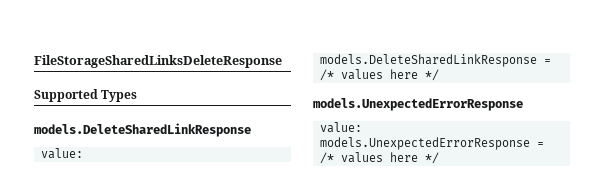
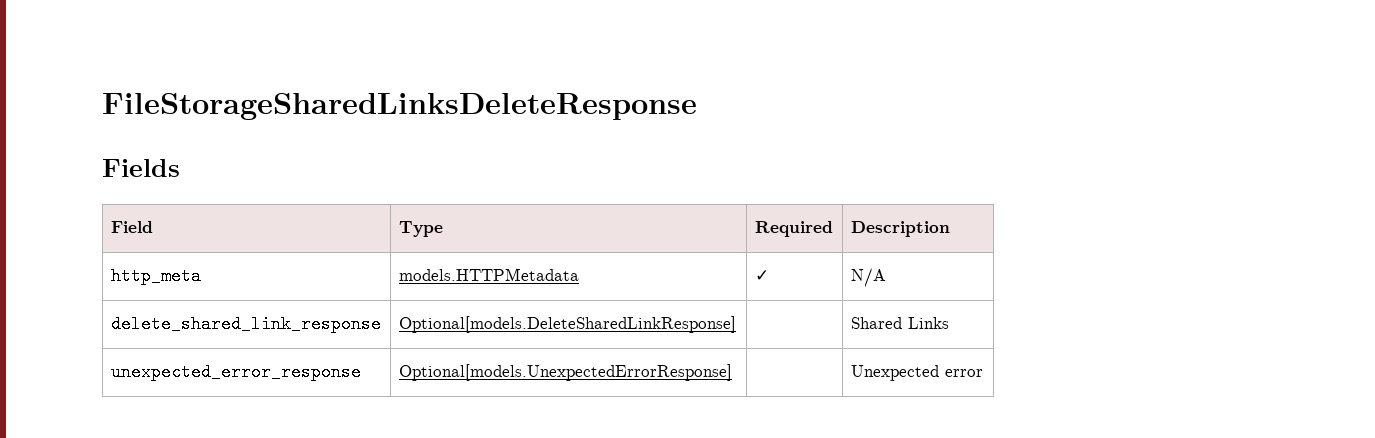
- Supported Types
- models.DeleteSharedLinkResponse
- value: models.DeleteSharedLinkResponse = /* values here */
- models.UnexpectedErrorResponse
- value: models.UnexpectedErrorResponse = /* values here */
+ Fields
+ Field | Type | Required | Description
+ http_meta | models.HTTPMetadata | ✓ | N/A
+ delete_shared_link_response | Optional[models.DeleteSharedLinkResponse] | | Shared Links
+ unexpected_error_response | Optional[models.UnexpectedErrorResponse] | | Unexpected error

